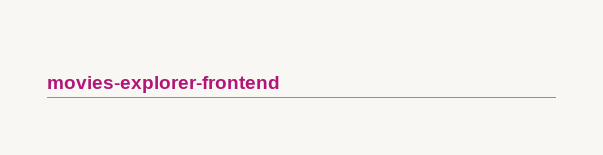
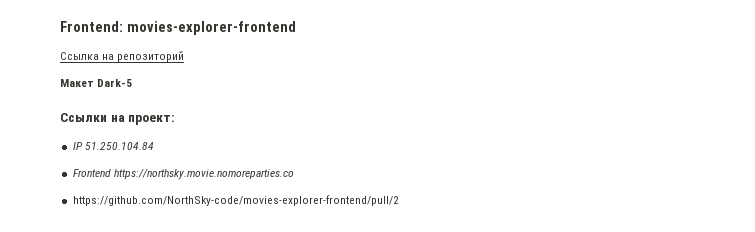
- movies-explorer-frontend
+ Frontend: movies-explorer-frontend
+ Ссылка на репозиторий
+ Макет Dark-5
+ Ссылки на проект:
+ IP 51.250.104.84
+ Frontend https://northsky.movie.nomoreparties.co
+ https://github.com/NorthSky-code/movies-explorer-frontend/pull/2

